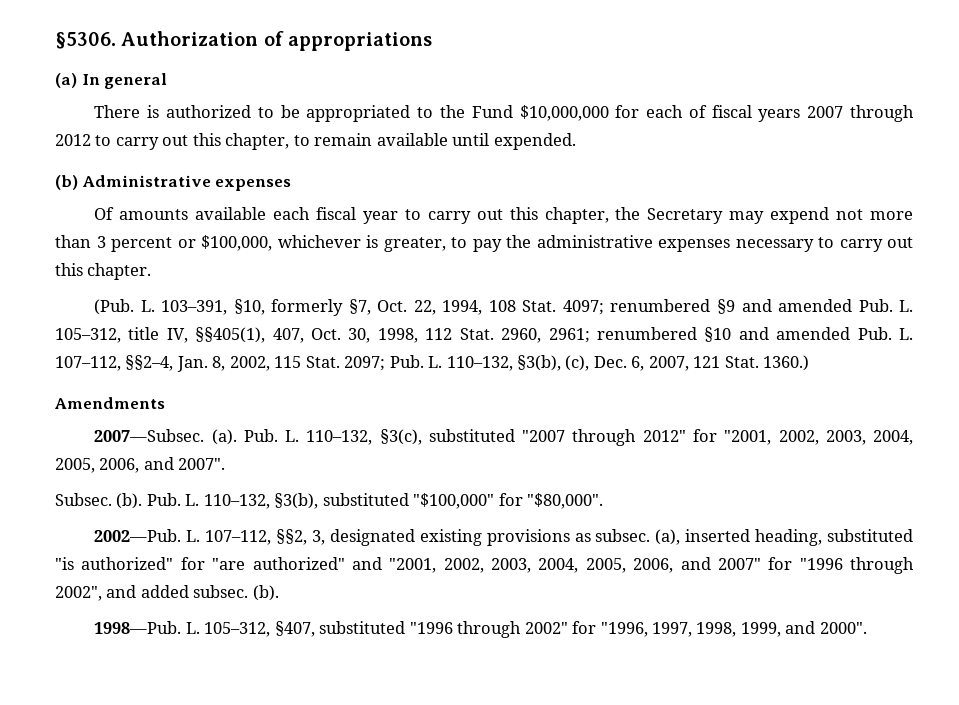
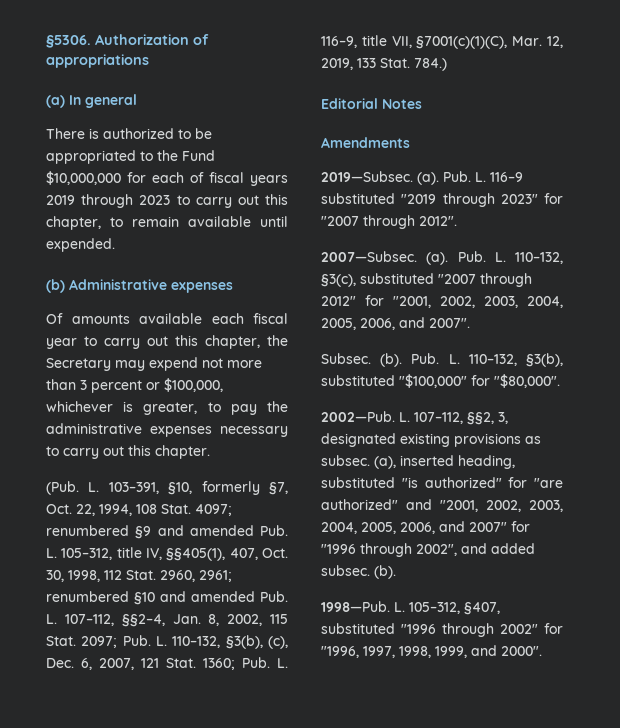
- There is authorized to be appropriated to the Fund $10,000,000 for each of fiscal years 2007 through 2012 to carry out this chapter, to remain available until expended.
+ There is authorized to be appropriated to the Fund $10,000,000 for each of fiscal years 2019 through 2023 to carry out this chapter, to remain available until expended.
- 1360.)
+ 1360; Pub. L. 116–9, title VII, §7001(c)(1)(C), Mar. 12, 2019, 133 Stat. 784.)
+ Editorial Notes
  Amendments
+ 2019—Subsec. (a). Pub. L. 116–9 substituted "2019 through 2023" for "2007 through 2012".

